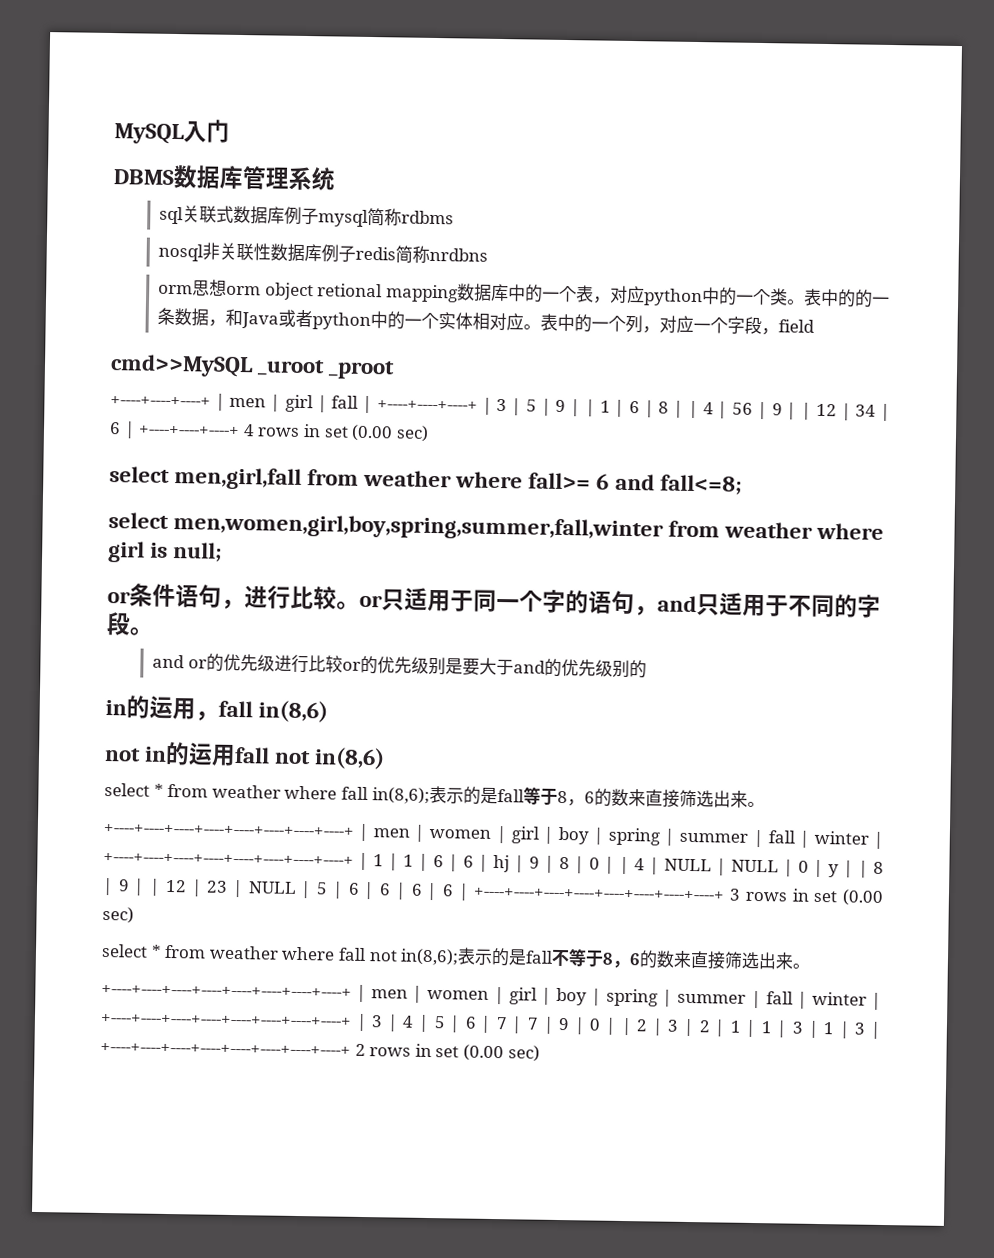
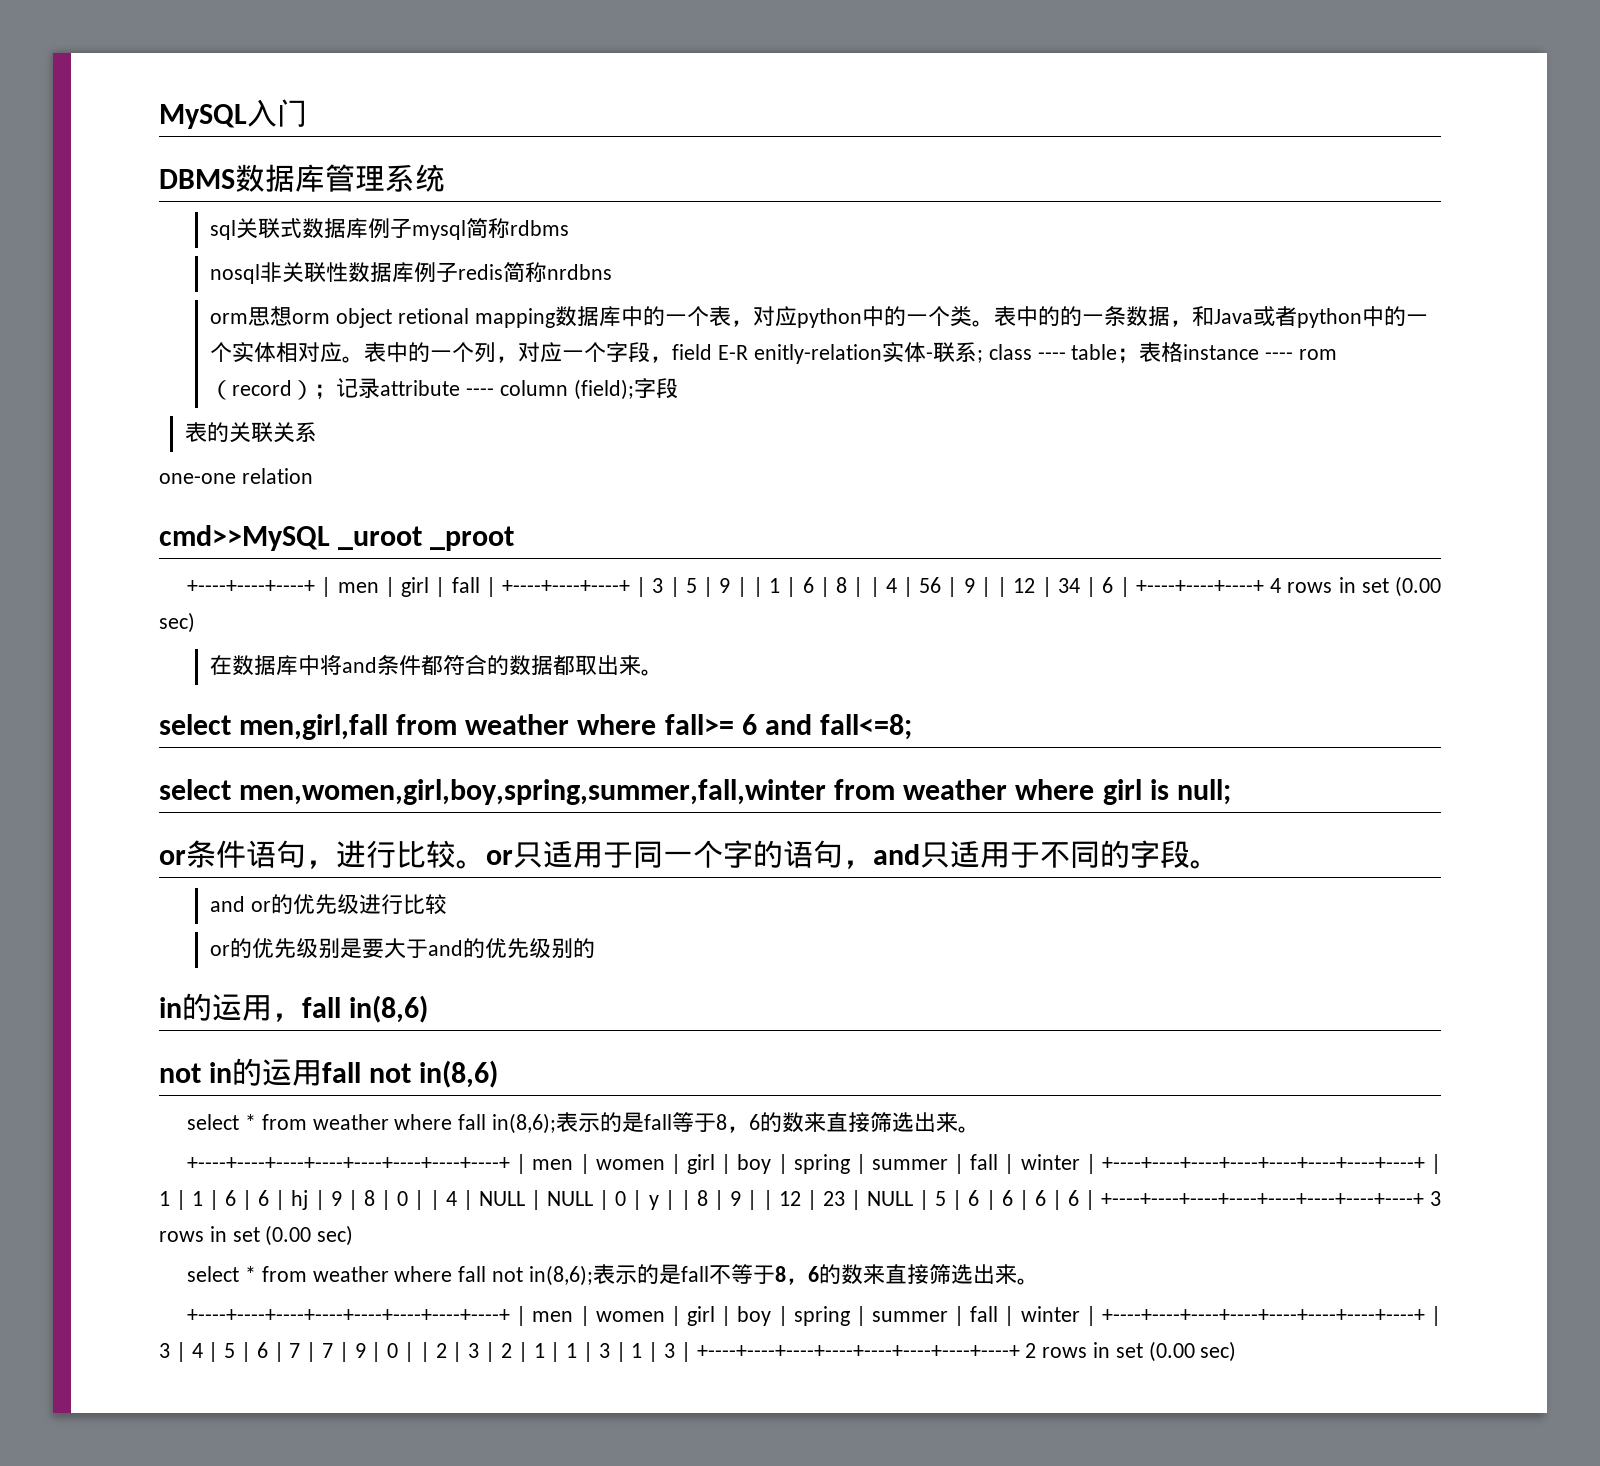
- 表中的一个列，对应一个字段，field
+ 表中的一个列，对应一个字段，field E-R enitly-relation实体-联系; class ---- table；表格instance ---- rom（record）；记录attribute ---- column (field);字段
+ 表的关联关系
+ one-one relation
+ 在数据库中将and条件都符合的数据都取出来。
- and or的优先级进行比较or的优先级别是要大于and的优先级别的
+ and or的优先级进行比较
+ or的优先级别是要大于and的优先级别的

